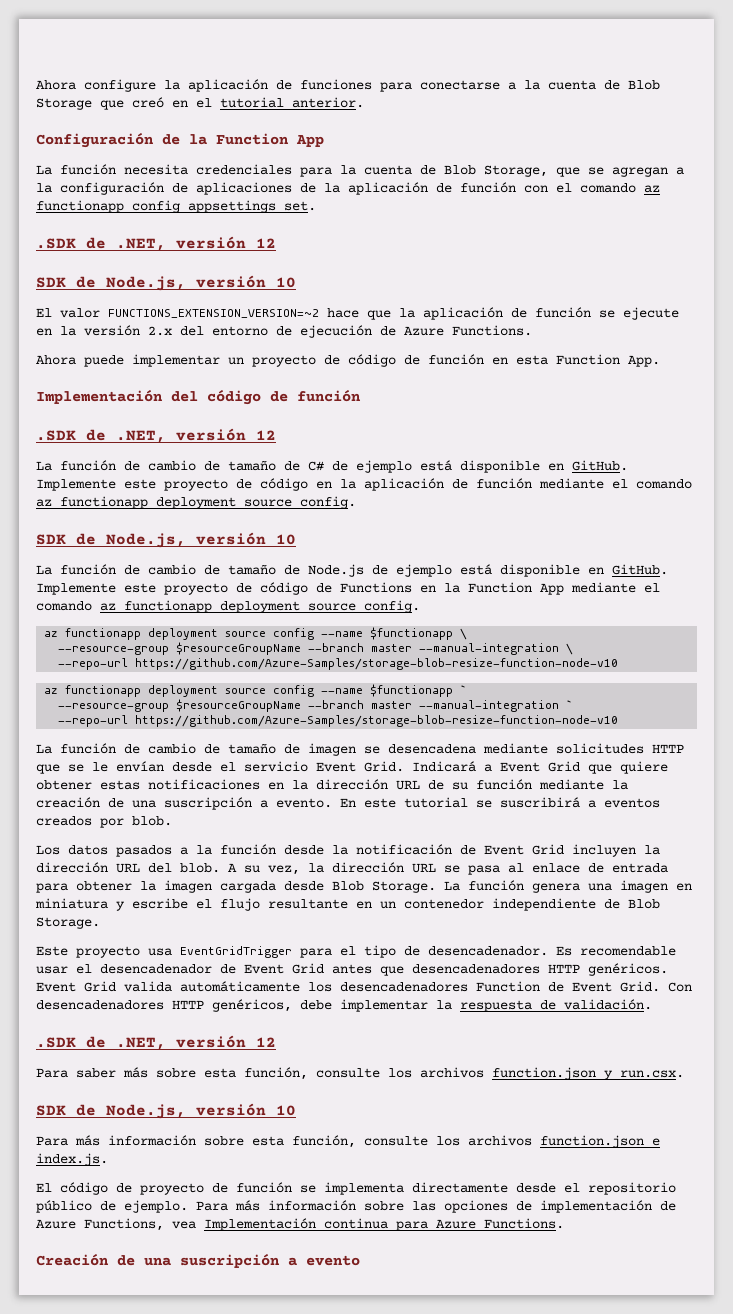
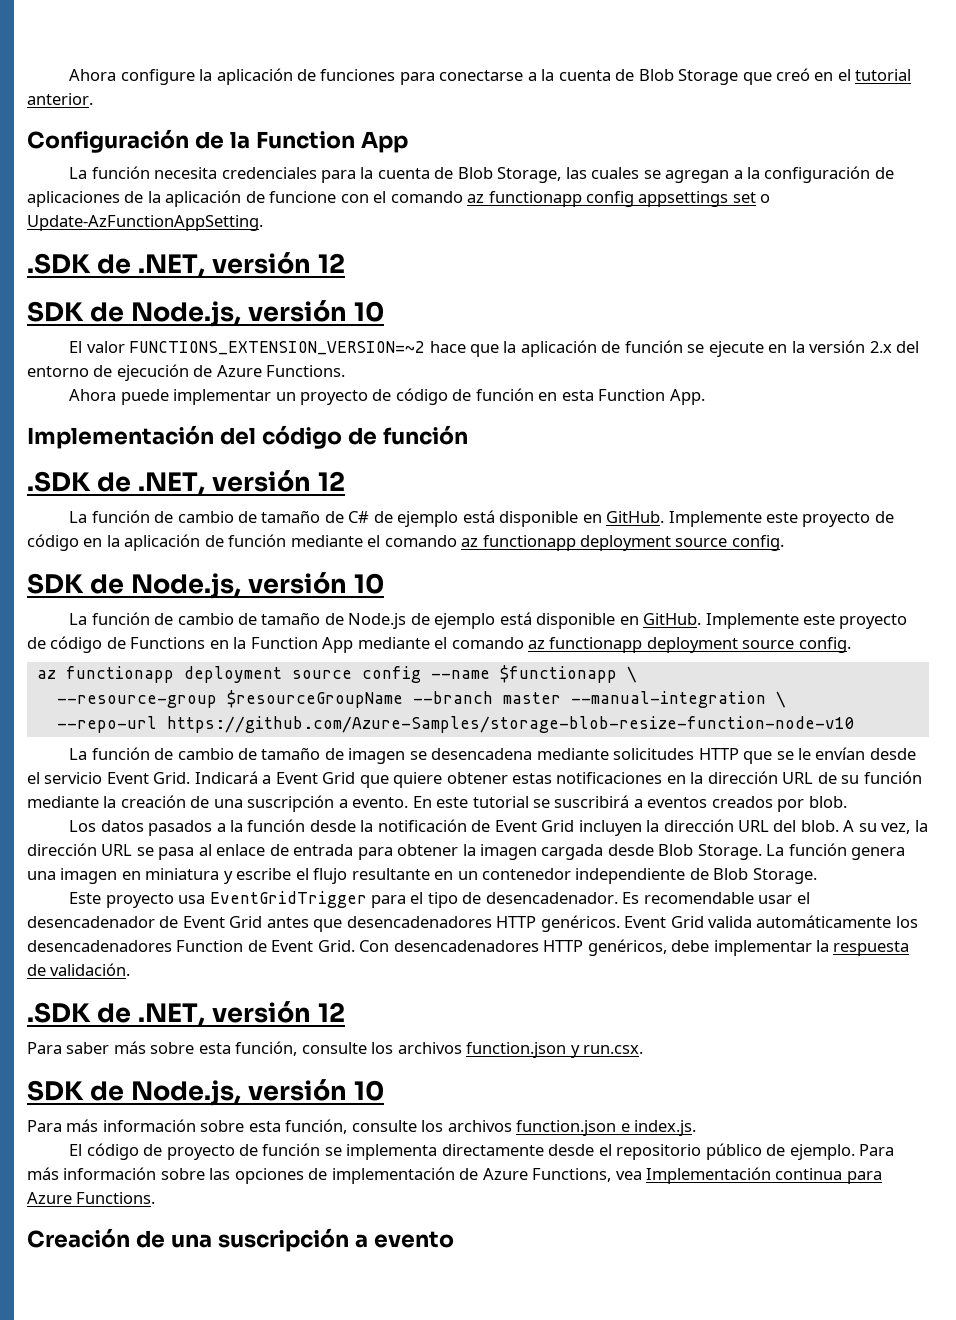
- La función necesita credenciales para la cuenta de Blob Storage, que se agregan a la configuración de aplicaciones de la aplicación de función con el comando az functionapp config appsettings set.
+ La función necesita credenciales para la cuenta de Blob Storage, las cuales se agregan a la configuración de aplicaciones de la aplicación de funcione con el comando az functionapp config appsettings set o Update-AzFunctionAppSetting.
- az functionapp deployment source config --name $functionapp `
- --resource-group $resourceGroupName --branch master --manual-integration `
- --repo-url https://github.com/Azure-Samples/storage-blob-resize-function-node-v10

